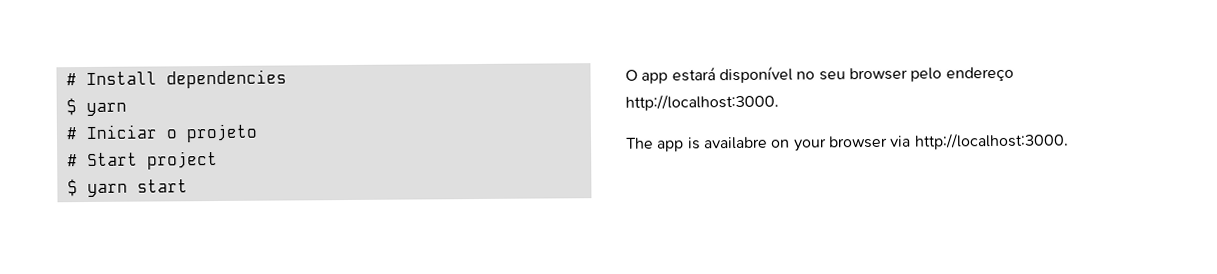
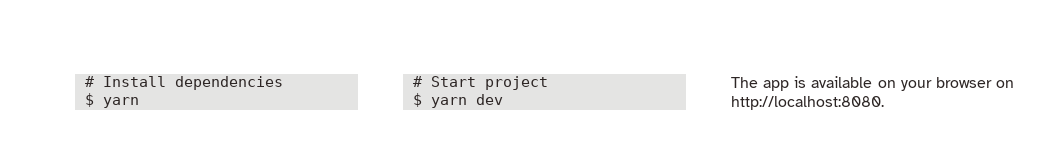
- # Iniciar o projeto
- $ yarn start
- O app estará disponível no seu browser pelo endereço http://localhost:3000.
+ $ yarn dev
- The app is availabre on your browser via http://localhost:3000.
+ The app is available on your browser on http://localhost:8080.

